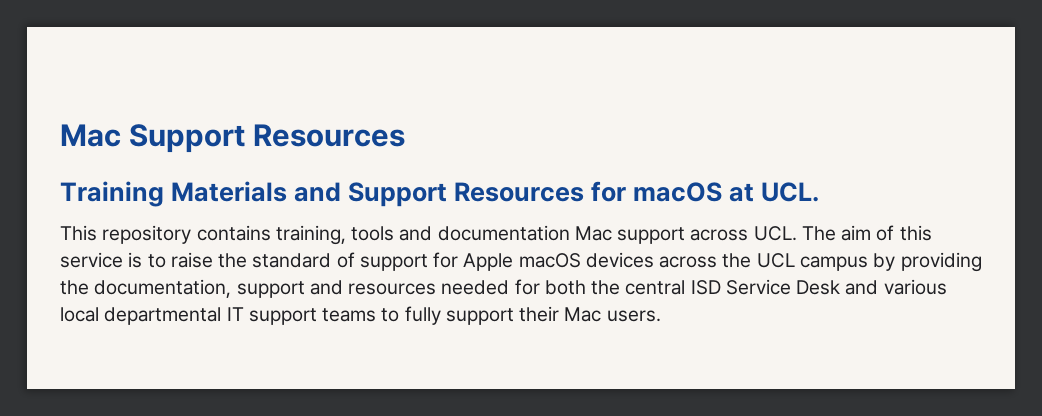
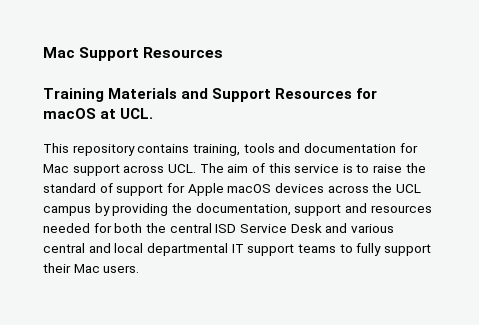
- This repository contains training, tools and documentation Mac support across UCL. The aim of this service is to raise the standard of support for Apple macOS devices across the UCL campus by providing the documentation, support and resources needed for both the central ISD Service Desk and various local departmental IT support teams to fully support their Mac users.
+ This repository contains training, tools and documentation for Mac support across UCL. The aim of this service is to raise the standard of support for Apple macOS devices across the UCL campus by providing the documentation, support and resources needed for both the central ISD Service Desk and various central and local departmental IT support teams to fully support their Mac users.

